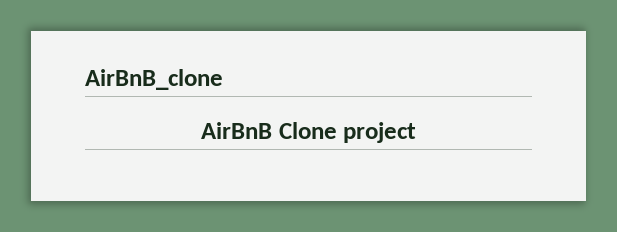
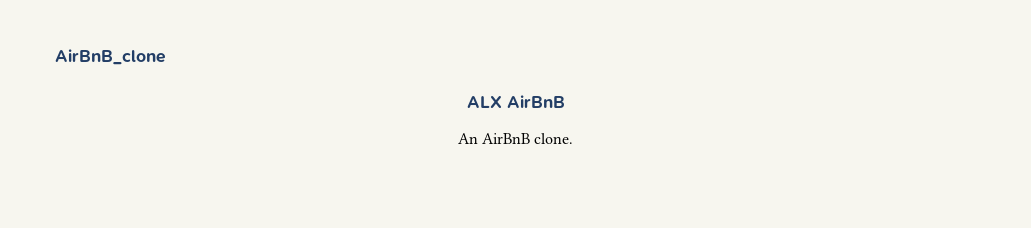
- AirBnB Clone project
+ ALX AirBnB
+ An AirBnB clone.

